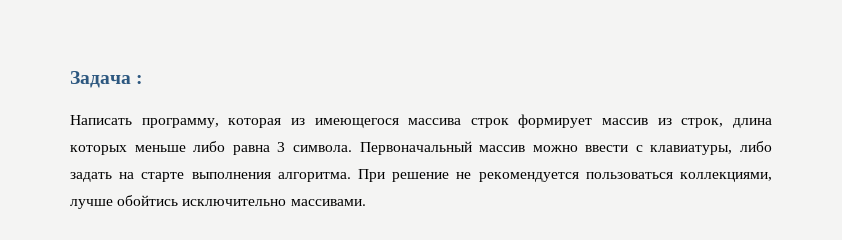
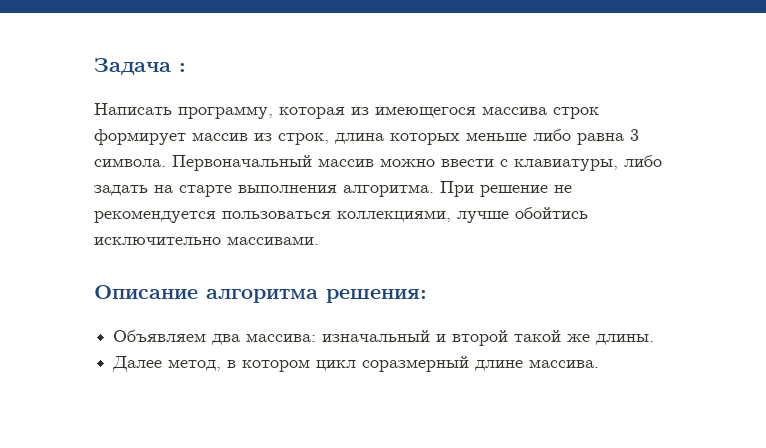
+ Описание алгоритма решения:
+ Объявляем два массива: изначальный и второй такой же длины.
+ Далее метод, в котором цикл соразмерный длине массива.

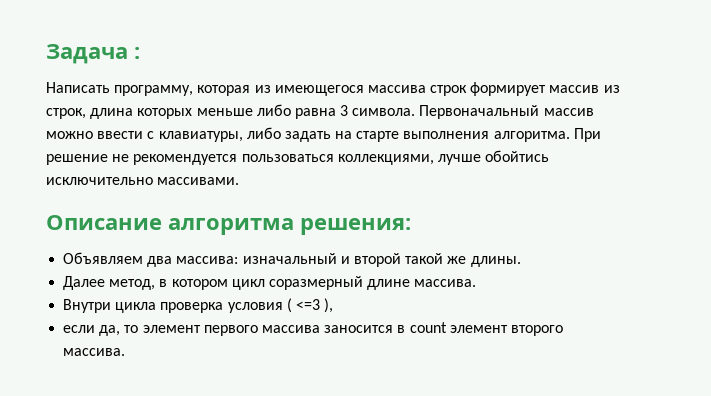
+ Внутри цикла проверка условия ( <=3 ),
+ если да, то элемент первого массива заносится в count элемент второго массива.

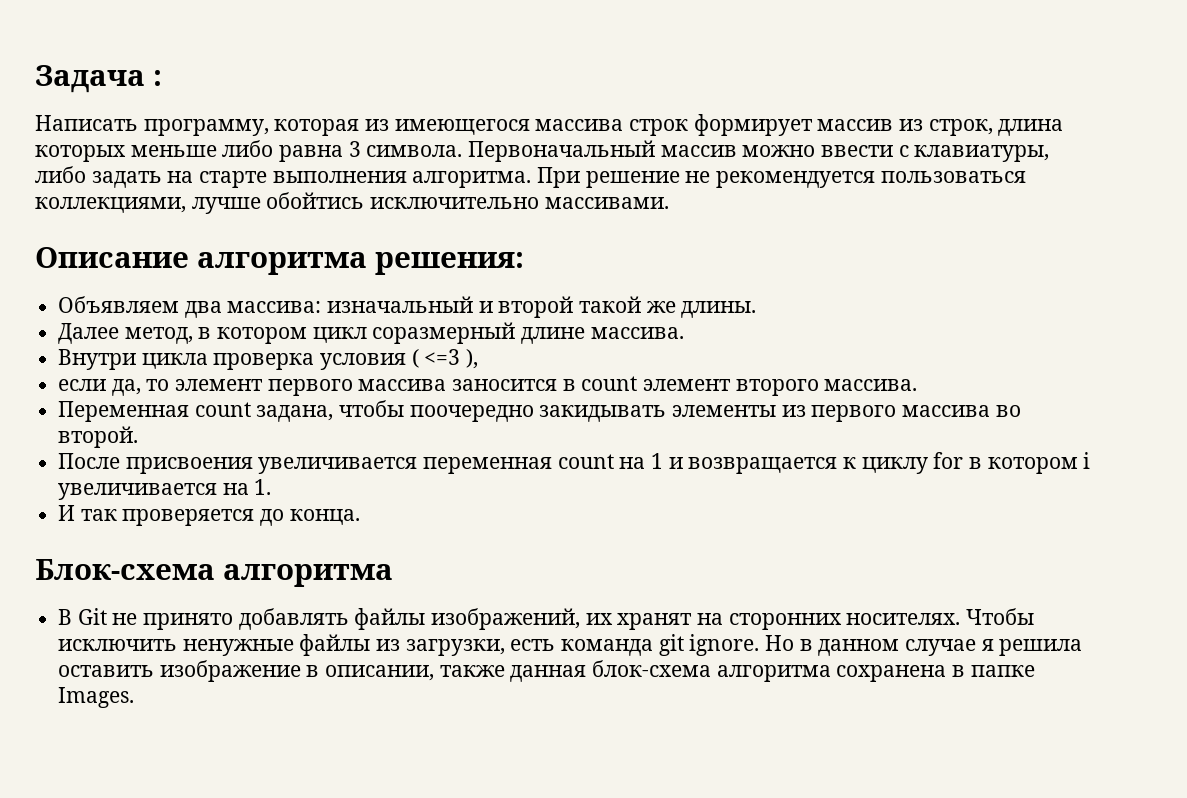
+ Переменная count задана, чтобы поочередно закидывать элементы из первого массива во второй.
+ После присвоения увеличивается переменная count на 1 и возвращается к циклу for в котором i увеличивается на 1.
+ И так проверяется до конца.
+ Блок-схема алгоритма
+ В Git не принято добавлять файлы изображений, их хранят на сторонних носителях. Чтобы исключить ненужные файлы из загрузки, есть команда git ignore. Но в данном случае я решила оставить изображение в описании, также данная блок-схема алгоритма сохранена в папке Images.

